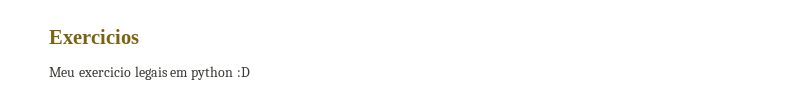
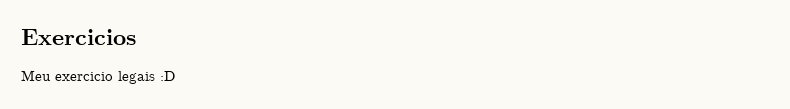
- Meu exercicio legais em python :D
+ Meu exercicio legais :D

